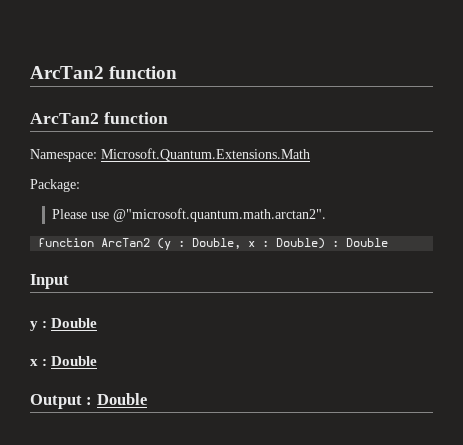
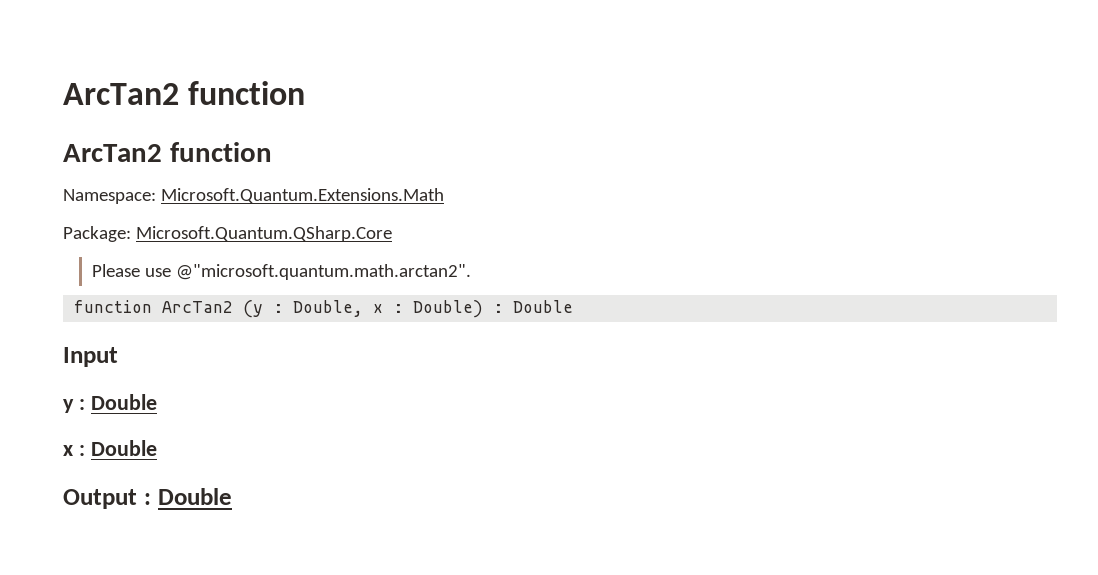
- Package:
+ Package: Microsoft.Quantum.QSharp.Core

